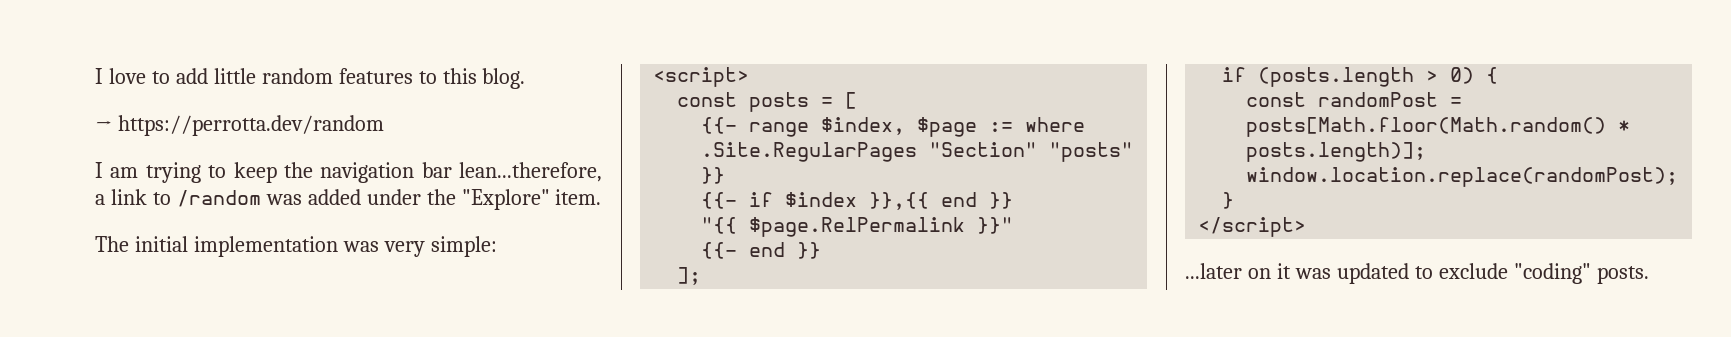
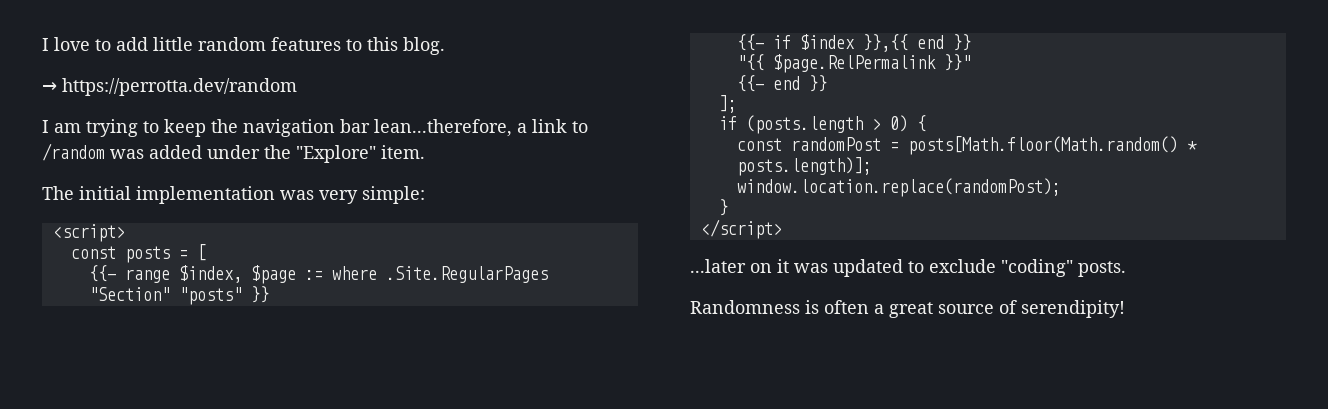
+ Randomness is often a great source of serendipity!

